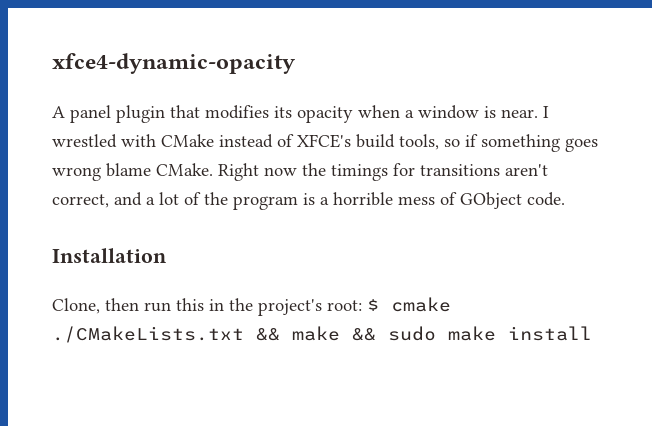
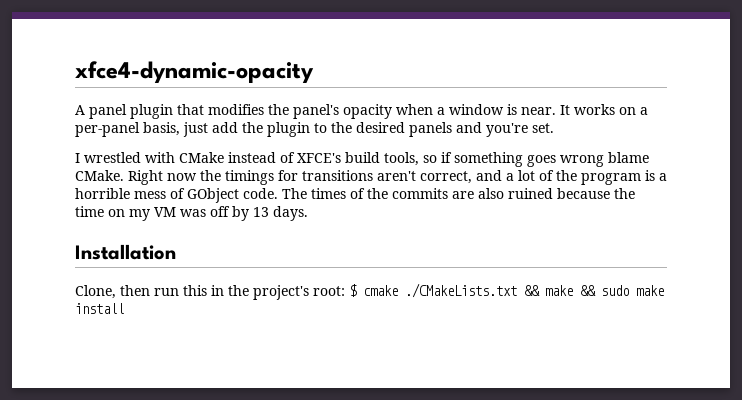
- A panel plugin that modifies its opacity when a window is near. I wrestled with CMake instead of XFCE's build tools, so if something goes wrong blame CMake.
+ A panel plugin that modifies the panel's opacity when a window is near. It works on a per-panel basis, just add the plugin to the desired panels and you're set.
+ I wrestled with CMake instead of XFCE's build tools, so if something goes wrong blame CMake.
+ The times of the commits are also ruined because the time on my VM was off by 13 days.

